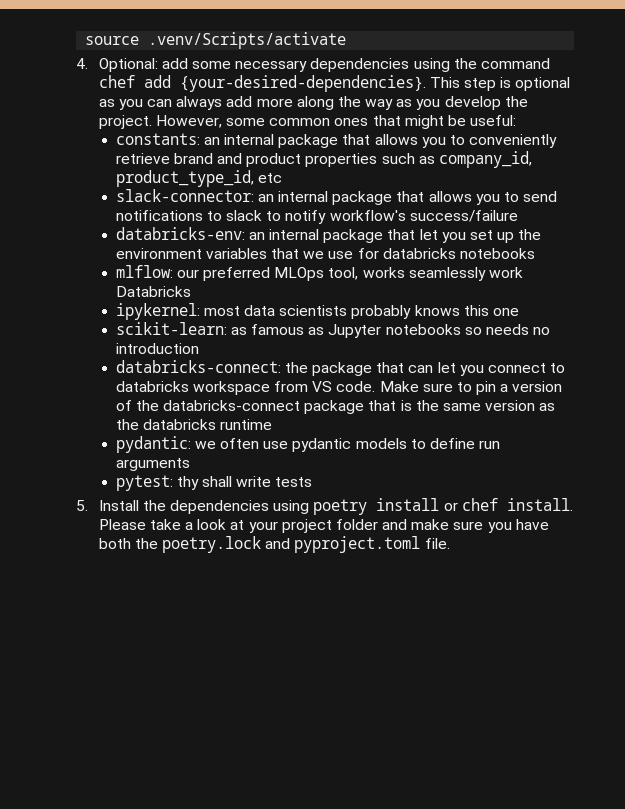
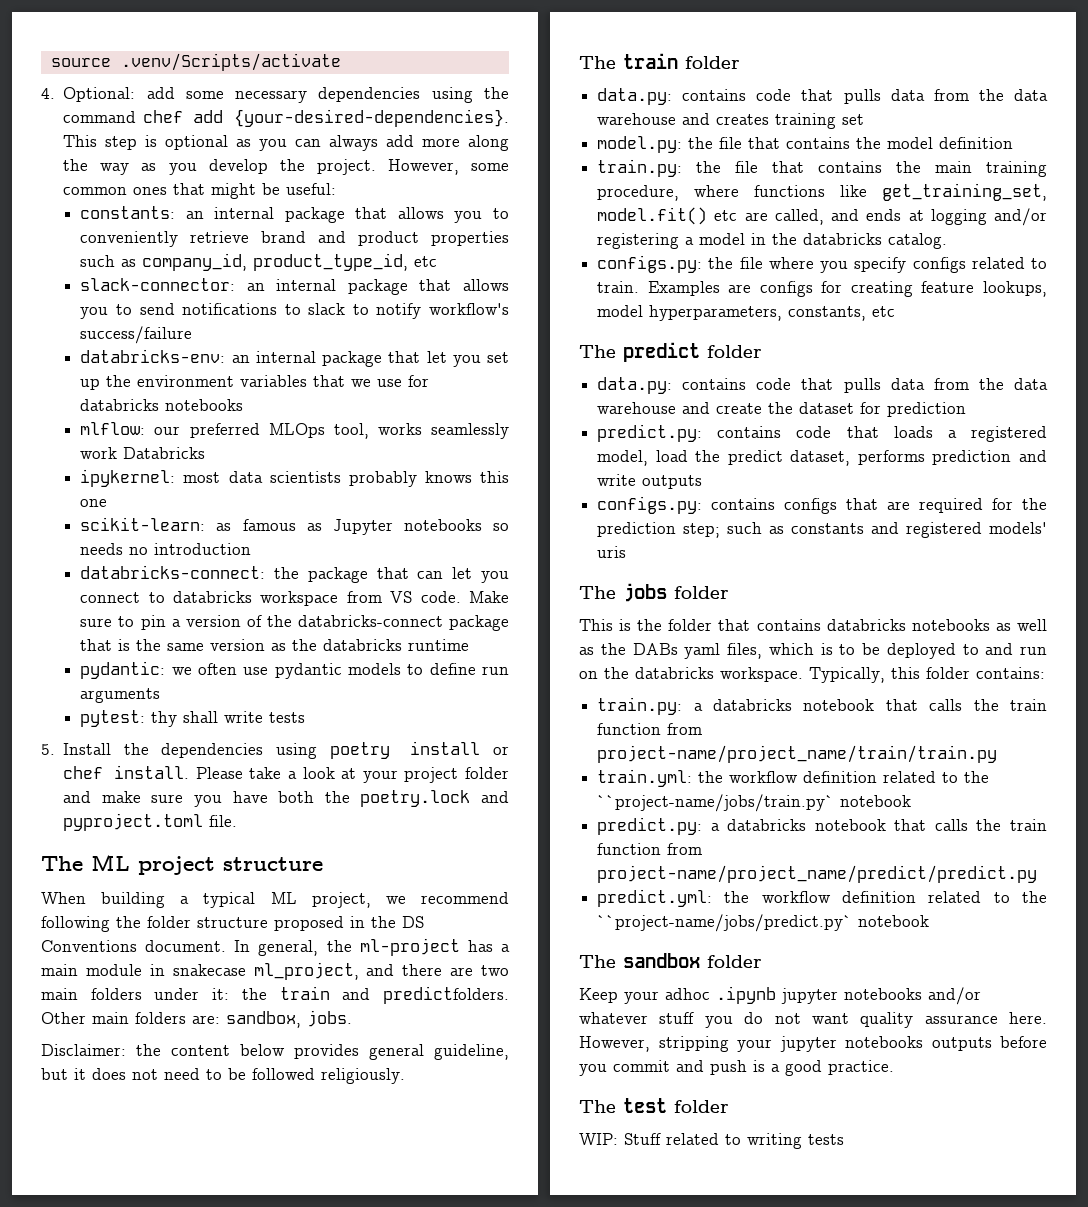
+ The ML project structure
+ When building a typical ML project, we recommend following the folder structure proposed in the DS Conventions document. In general, the ml-project has a main module in snakecase ml_project, and there are two main folders under it: the train and predictfolders. Other main folders are: sandbox, jobs.
+ Disclaimer: the content below provides general guideline, but it does not need to be followed religiously.
+ The train folder
+ data.py: contains code that pulls data from the data warehouse and creates training set
+ model.py: the file that contains the model definition
+ train.py: the file that contains the main training procedure, where functions like get_training_set, model.fit() etc are called, and ends at logging and/or registering a model in the databricks catalog.
+ configs.py: the file where you specify configs related to train. Examples are configs for creating feature lookups, model hyperparameters, constants, etc
+ The predict folder
+ data.py: contains code that pulls data from the data warehouse and create the dataset for prediction
+ predict.py: contains code that loads a registered model, load the predict dataset, performs prediction and write outputs
+ configs.py: contains configs that are required for the prediction step; such as constants and registered models' uris
+ The jobs folder
+ This is the folder that contains databricks notebooks as well as the DABs yaml files, which is to be deployed to and run on the databricks workspace. Typically, this folder contains:
+ train.py: a databricks notebook that calls the train function from project-name/project_name/train/train.py
+ train.yml: the workflow definition related to the ``project-name/jobs/train.py` notebook
+ predict.py: a databricks notebook that calls the train function from project-name/project_name/predict/predict.py
+ predict.yml: the workflow definition related to the ``project-name/jobs/predict.py` notebook
+ The sandbox folder
+ Keep your adhoc .ipynb jupyter notebooks and/or whatever stuff you do not want quality assurance here. However, stripping your jupyter notebooks outputs before you commit and push is a good practice.
+ The test folder
+ WIP: Stuff related to writing tests

